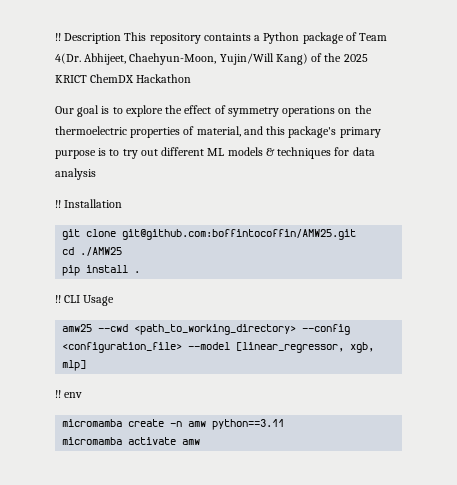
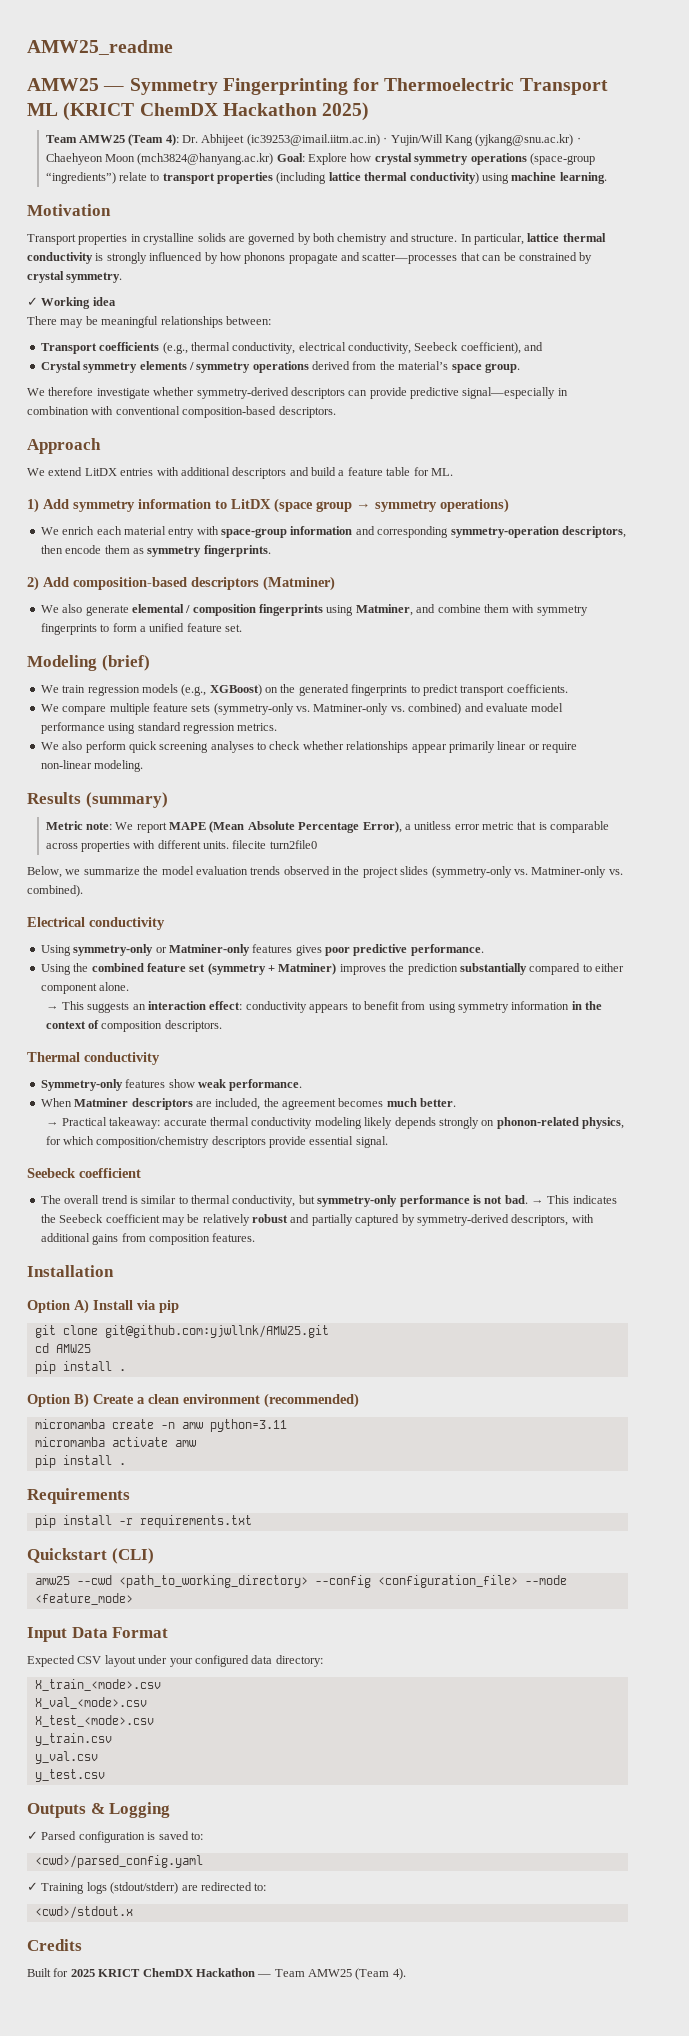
- !! Description This repository containts a Python package of Team 4(Dr. Abhijeet, Chaehyun-Moon, Yujin/Will Kang) of the 2025 KRICT ChemDX Hackathon
- Our goal is to explore the effect of symmetry operations on the thermoelectric properties of material, and this package's primary purpose is to try out different ML models & techniques for data analysis
- !! Installation
+ AMW25_readme
+ AMW25 — Symmetry Fingerprinting for Thermoelectric Transport ML (KRICT ChemDX Hackathon 2025)
+ Team AMW25 (Team 4): Dr. Abhijeet (ic39253@imail.iitm.ac.in) · Yujin/Will Kang (yjkang@snu.ac.kr) · Chaehyeon Moon (mch3824@hanyang.ac.kr) Goal: Explore how crystal symmetry operations (space-group “ingredients”) relate to transport properties (including lattice thermal conductivity) using machine learning.
+ Motivation
+ Transport properties in crystalline solids are governed by both chemistry and structure. In particular, lattice thermal conductivity is strongly influenced by how phonons propagate and scatter—processes that can be constrained by crystal symmetry.
+ ✓ Working idea
+ There may be meaningful relationships between:
+ Transport coefficients (e.g., thermal conductivity, electrical conductivity, Seebeck coefficient), and
+ Crystal symmetry elements / symmetry operations derived from the material’s space group.
+ We therefore investigate whether symmetry-derived descriptors can provide predictive signal—especially in combination with conventional composition-based descriptors.
+ Approach
+ We extend LitDX entries with additional descriptors and build a feature table for ML.
+ 1) Add symmetry information to LitDX (space group → symmetry operations)
+ We enrich each material entry with space-group information and corresponding symmetry-operation descriptors, then encode them as symmetry fingerprints.
+ 2) Add composition-based descriptors (Matminer)
+ We also generate elemental / composition fingerprints using Matminer, and combine them with symmetry fingerprints to form a unified feature set.
+ Modeling (brief)
+ We train regression models (e.g., XGBoost) on the generated fingerprints to predict transport coefficients.
+ We compare multiple feature sets (symmetry-only vs. Matminer-only vs. combined) and evaluate model performance using standard regression metrics.
+ We also perform quick screening analyses to check whether relationships appear primarily linear or require non-linear modeling.
+ Results (summary)
+ Metric note: We report MAPE (Mean Absolute Percentage Error), a unitless error metric that is comparable across properties with different units. filecite turn2file0
+ Below, we summarize the model evaluation trends observed in the project slides (symmetry-only vs. Matminer-only vs. combined).
+ Electrical conductivity
+ Using symmetry-only or Matminer-only features gives poor predictive performance.
+ Using the combined feature set (symmetry + Matminer) improves the prediction substantially compared to either component alone.
+ → This suggests an interaction effect: conductivity appears to benefit from using symmetry information in the context of composition descriptors.
+ Thermal conductivity
+ Symmetry-only features show weak performance.
+ When Matminer descriptors are included, the agreement becomes much better.
+ → Practical takeaway: accurate thermal conductivity modeling likely depends strongly on phonon-related physics, for which composition/chemistry descriptors provide essential signal.
+ Seebeck coefficient
+ The overall trend is similar to thermal conductivity, but symmetry-only performance is not bad. → This indicates the Seebeck coefficient may be relatively robust and partially captured by symmetry-derived descriptors, with additional gains from composition features.
+ Installation
+ Option A) Install via pip
- git clone git@github.com:boffintocoffin/AMW25.git
+ git clone git@github.com:yjwllnk/AMW25.git
- cd ./AMW25
+ cd AMW25
  pip install .
- !! CLI Usage
+ Option B) Create a clean environment (recommended)
+ micromamba create -n amw python=3.11
+ micromamba activate amw
+ pip install .
+ Requirements
+ pip install -r requirements.txt
+ Quickstart (CLI)
- amw25 --cwd <path_to_working_directory> --config <configuration_file> --model [linear_regressor, xgb, mlp]
- !! env
- micromamba create -n amw python==3.11
- micromamba activate amw
+ amw25 --cwd <path_to_working_directory> --config <configuration_file> --mode <feature_mode>
+ Input Data Format
+ Expected CSV layout under your configured data directory:
+ X_train_<mode>.csv
+ X_val_<mode>.csv
+ X_test_<mode>.csv
+ y_train.csv
+ y_val.csv
+ y_test.csv
+ Outputs & Logging
+ ✓ Parsed configuration is saved to:
+ <cwd>/parsed_config.yaml
+ ✓ Training logs (stdout/stderr) are redirected to:
+ <cwd>/stdout.x
+ Credits
+ Built for 2025 KRICT ChemDX Hackathon — Team AMW25 (Team 4).

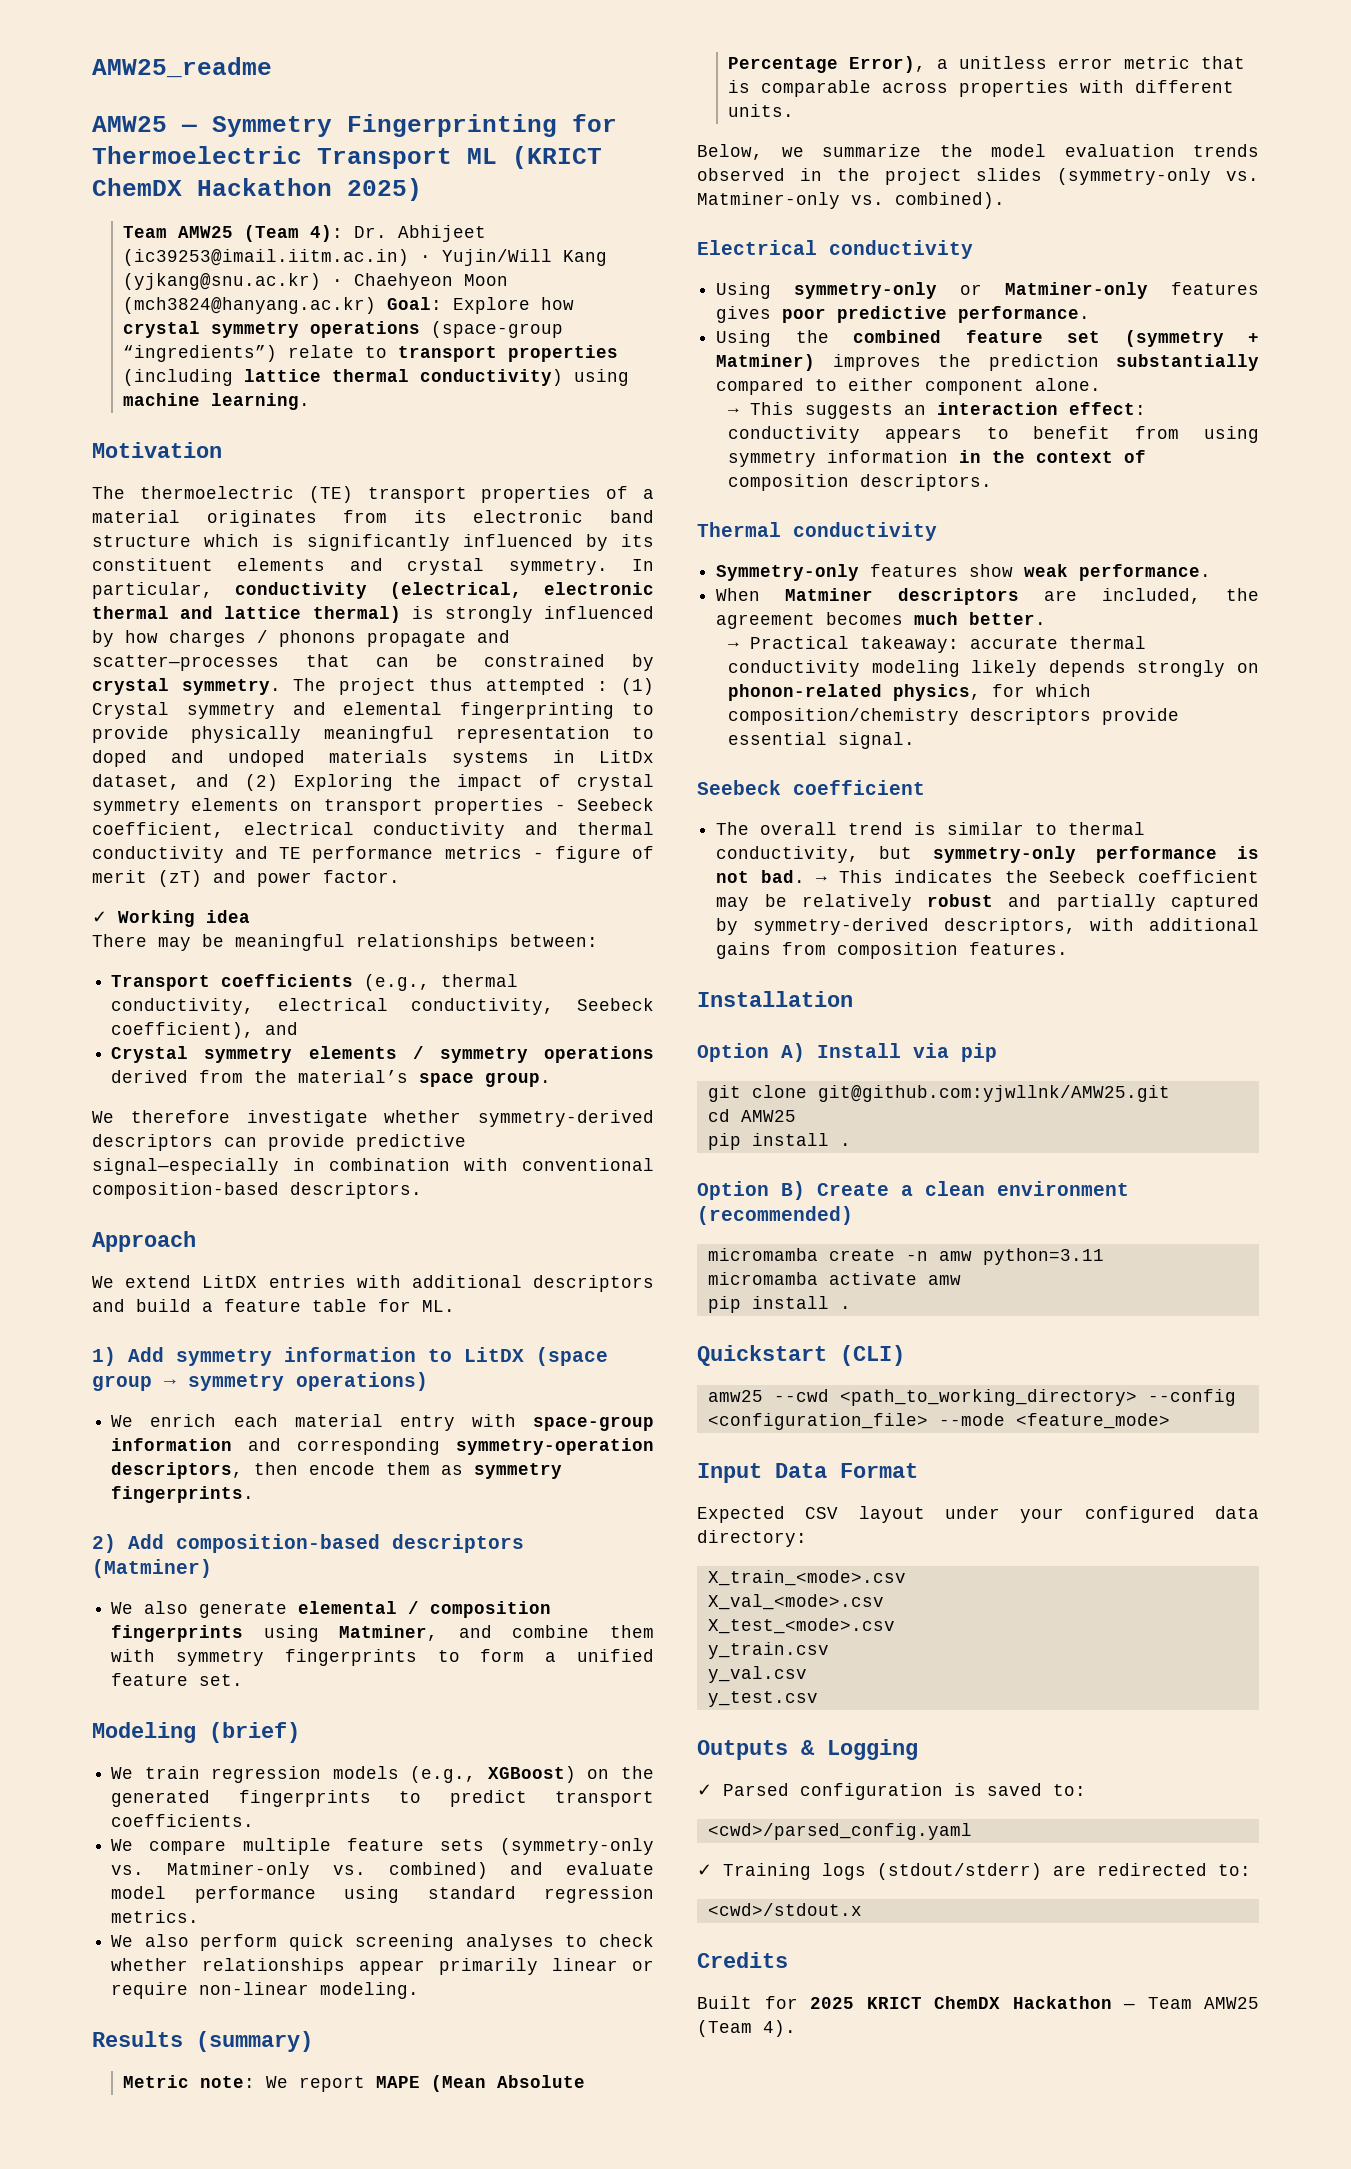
- Transport properties in crystalline solids are governed by both chemistry and structure. In particular, lattice thermal conductivity is strongly influenced by how phonons propagate and scatter—processes that can be constrained by crystal symmetry.
+ The thermoelectric (TE) transport properties of a material originates from its electronic band structure which is significantly influenced by its constituent elements and crystal symmetry. In particular, conductivity (electrical, electronic thermal and lattice thermal) is strongly influenced by how charges / phonons propagate and scatter—processes that can be constrained by crystal symmetry. The project thus attempted : (1) Crystal symmetry and elemental fingerprinting to provide physically meaningful representation to doped and undoped materials systems in LitDx dataset, and (2) Exploring the impact of crystal symmetry elements on transport properties - Seebeck coefficient, electrical conductivity and thermal conductivity and TE performance metrics - figure of merit (zT) and power factor.
- Metric note: We report MAPE (Mean Absolute Percentage Error), a unitless error metric that is comparable across properties with different units. filecite turn2file0
+ Metric note: We report MAPE (Mean Absolute Percentage Error), a unitless error metric that is comparable across properties with different units.
- Requirements
- pip install -r requirements.txt

